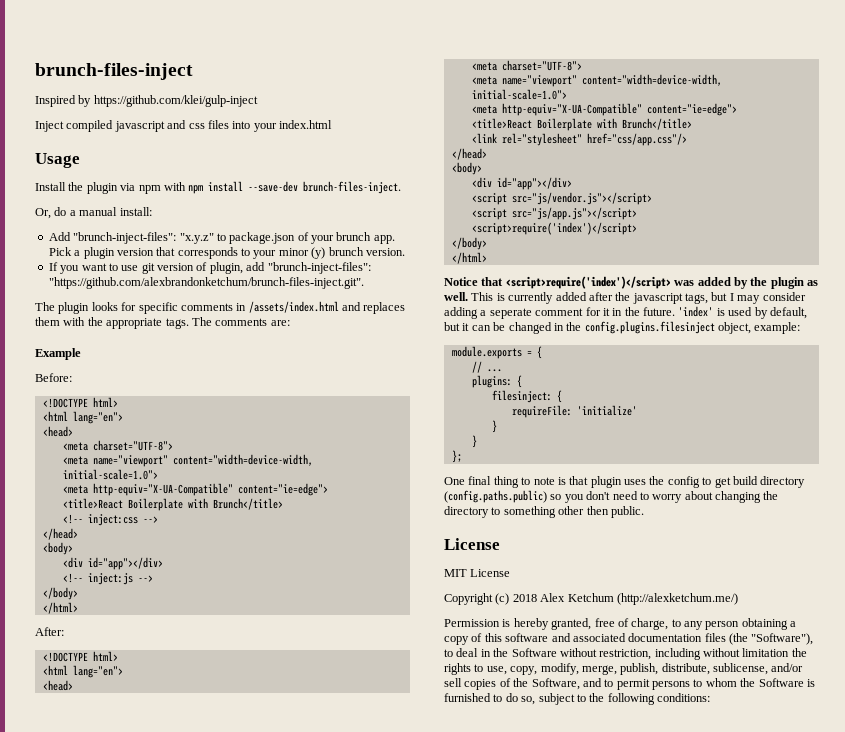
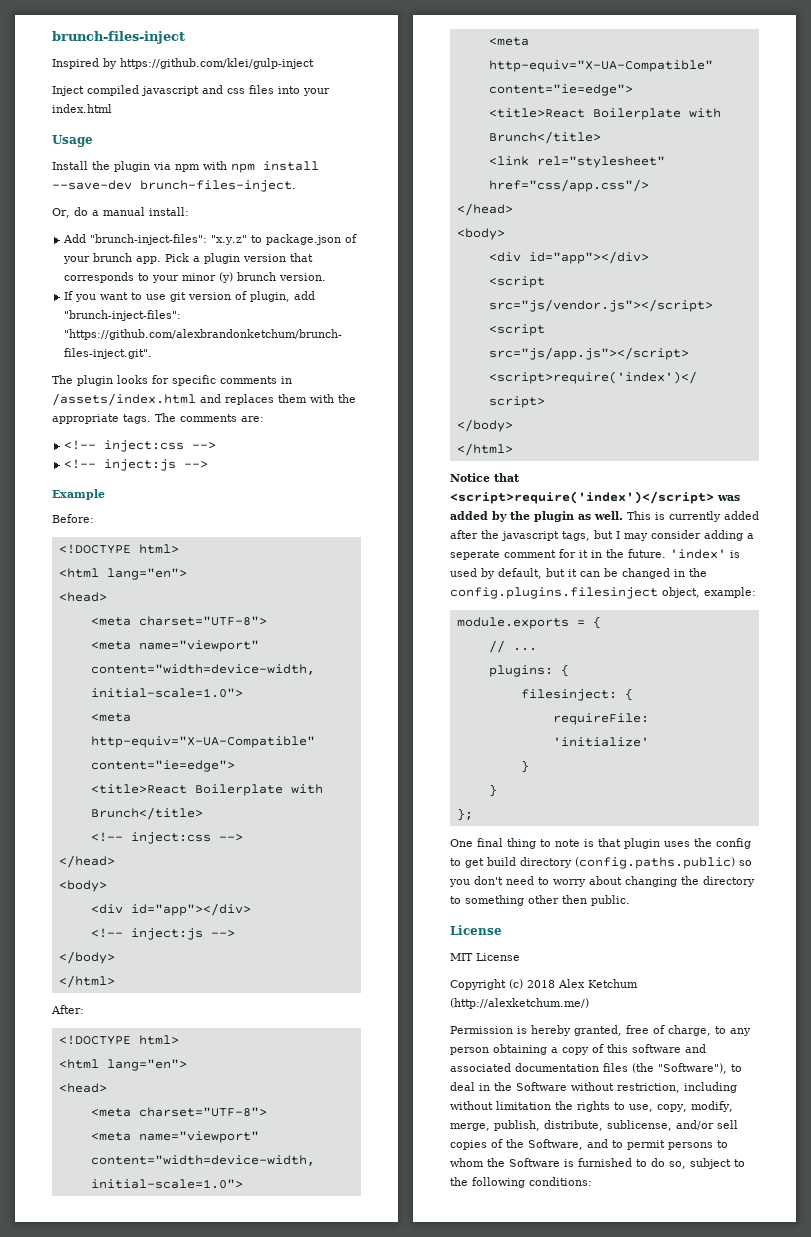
  The comments are:
+ <!-- inject:css -->
+ <!-- inject:js -->

